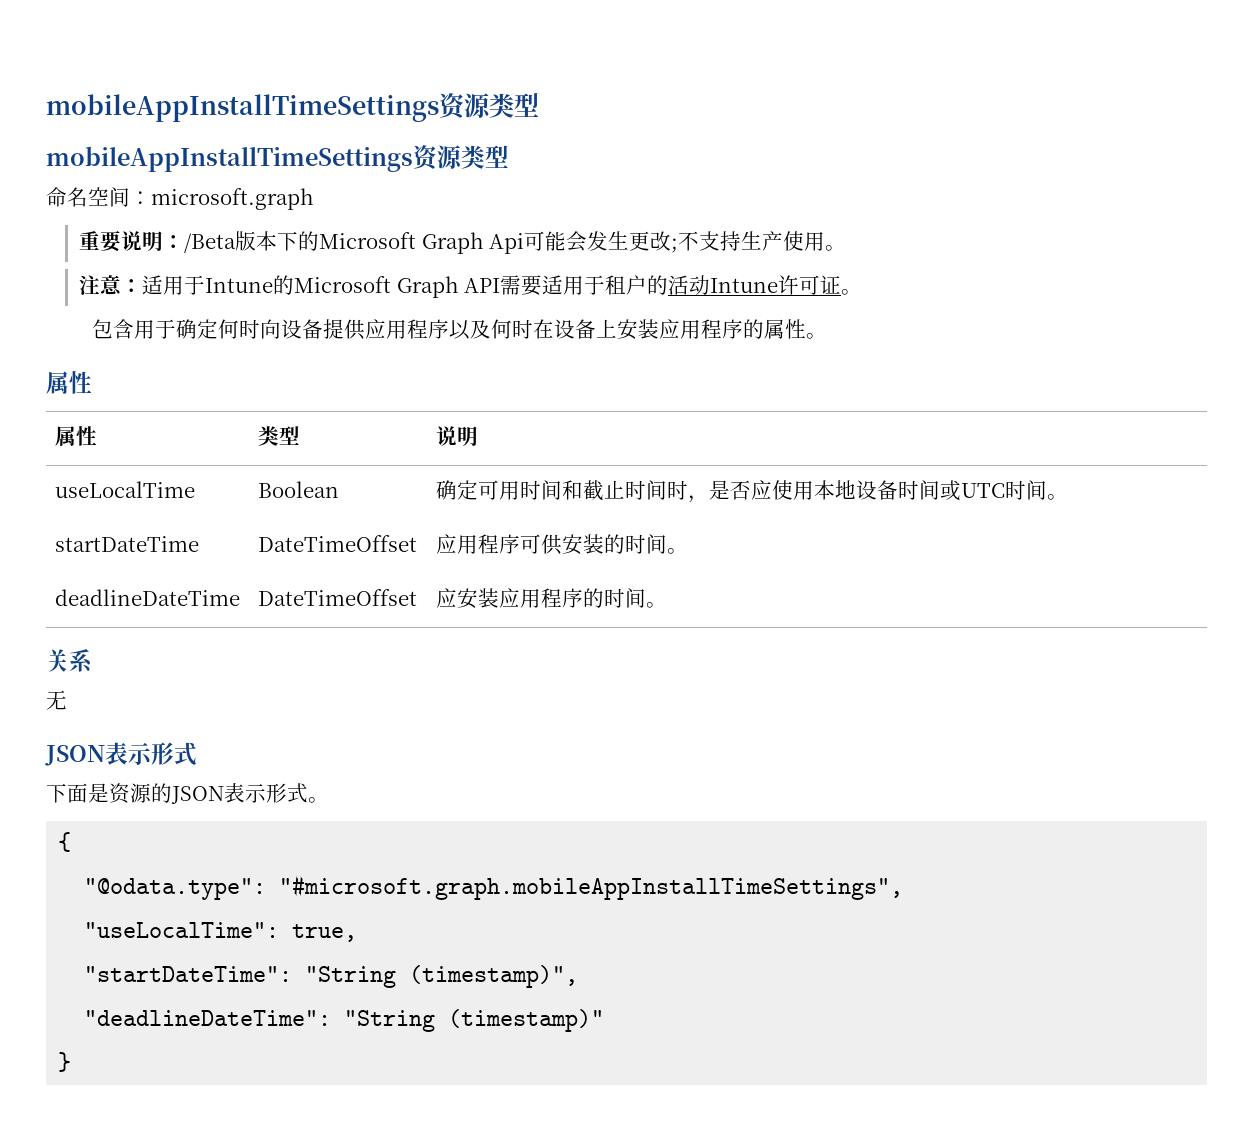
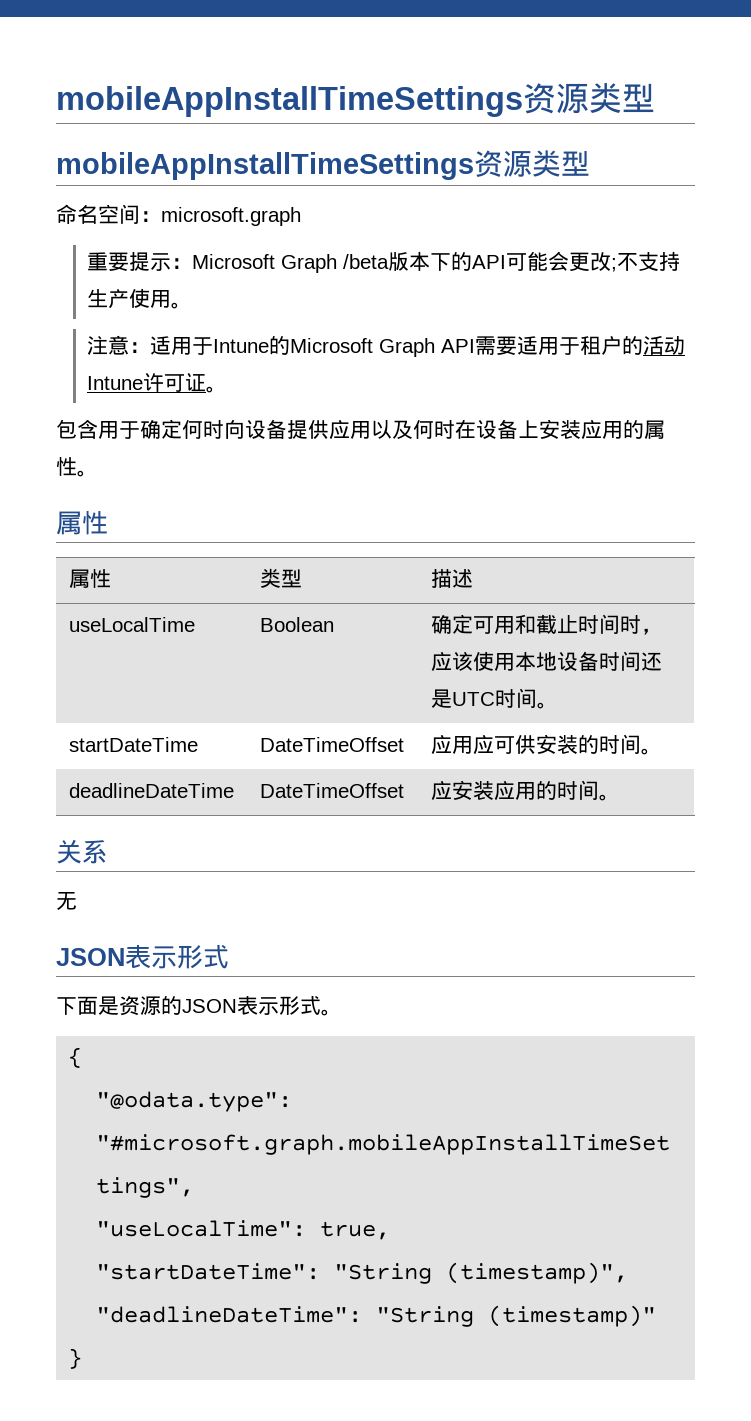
- 重要说明：/Beta版本下的Microsoft Graph Api可能会发生更改;不支持生产使用。
+ 重要提示：Microsoft Graph /beta版本下的API可能会更改;不支持生产使用。
- 包含用于确定何时向设备提供应用程序以及何时在设备上安装应用程序的属性。
+ 包含用于确定何时向设备提供应用以及何时在设备上安装应用的属性。
- 属性 | 类型 | 说明
+ 属性 | 类型 | 描述
- useLocalTime | Boolean | 确定可用时间和截止时间时，是否应使用本地设备时间或UTC时间。
+ useLocalTime | Boolean | 确定可用和截止时间时，应该使用本地设备时间还是UTC时间。
- startDateTime | DateTimeOffset | 应用程序可供安装的时间。
+ startDateTime | DateTimeOffset | 应用应可供安装的时间。
- deadlineDateTime | DateTimeOffset | 应安装应用程序的时间。
+ deadlineDateTime | DateTimeOffset | 应安装应用的时间。

